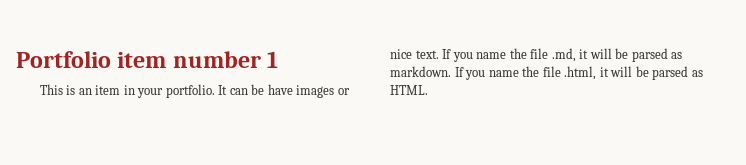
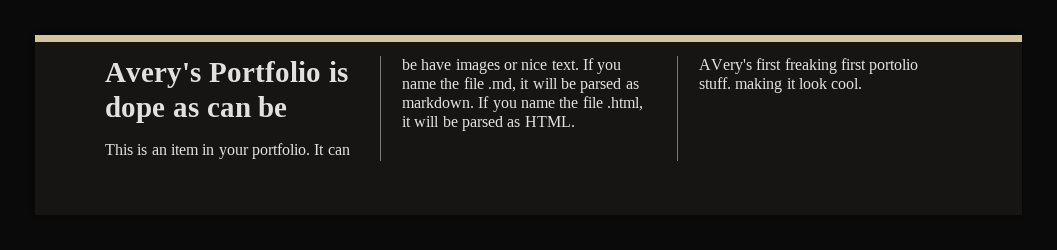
- Portfolio item number 1
+ Avery's Portfolio is dope as can be
+ AVery's first freaking first portolio stuff. making it look cool.

